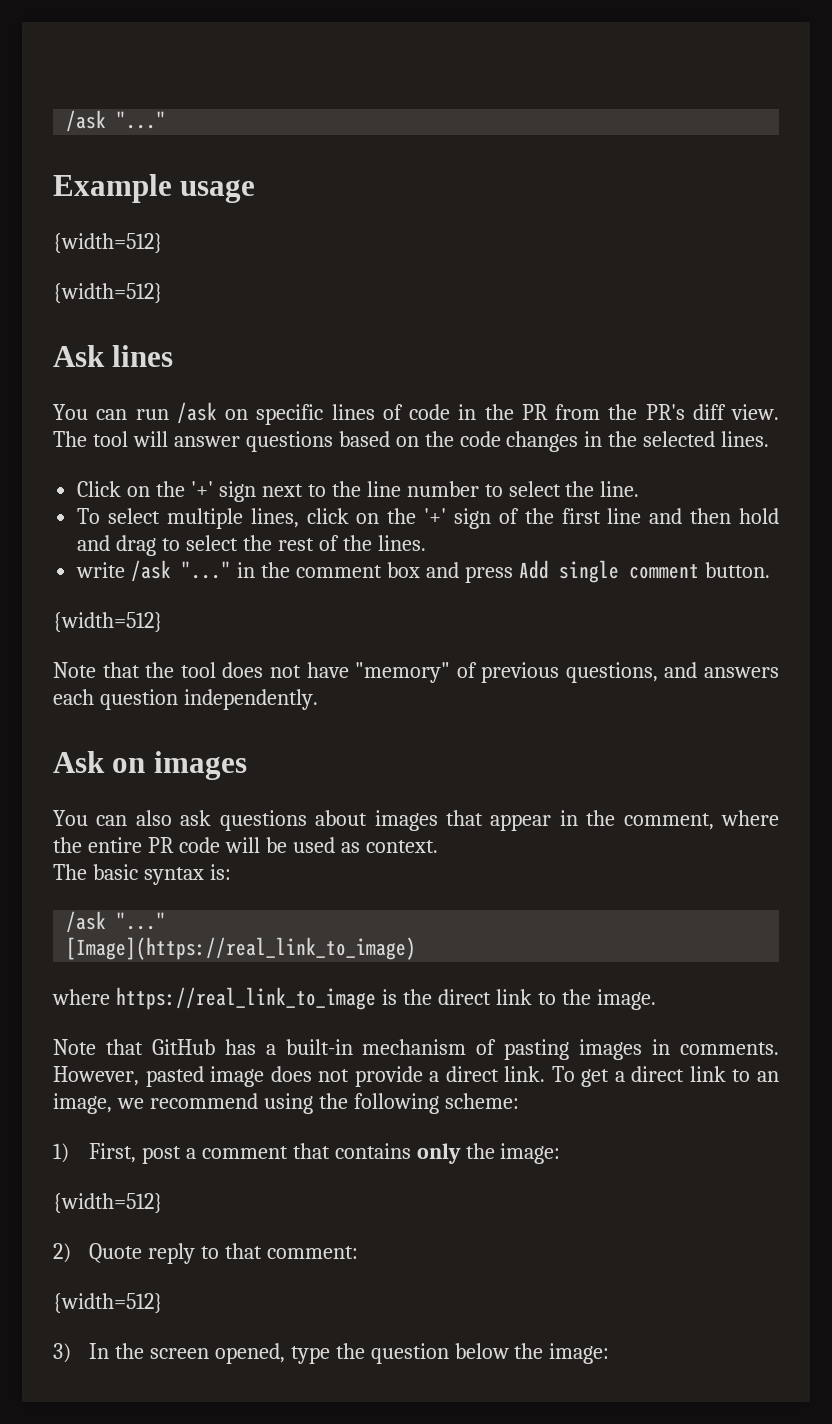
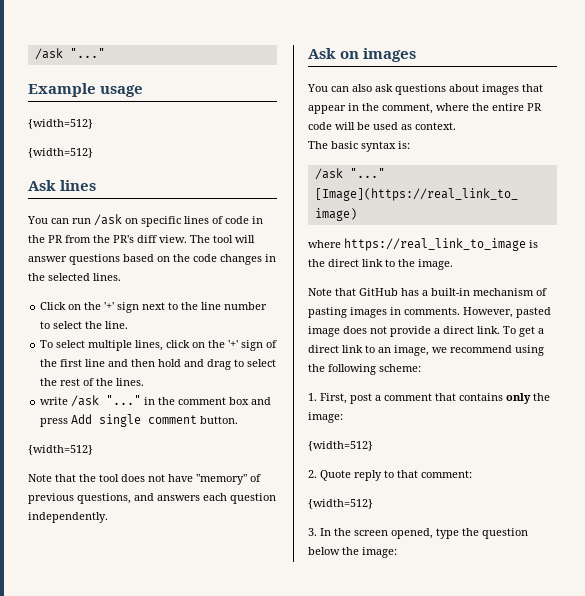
- 1) First, post a comment that contains only the image:
+ 1. First, post a comment that contains only the image:
- 2) Quote reply to that comment:
+ 2. Quote reply to that comment:
- 3) In the screen opened, type the question below the image:
+ 3. In the screen opened, type the question below the image:

